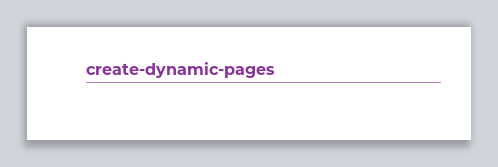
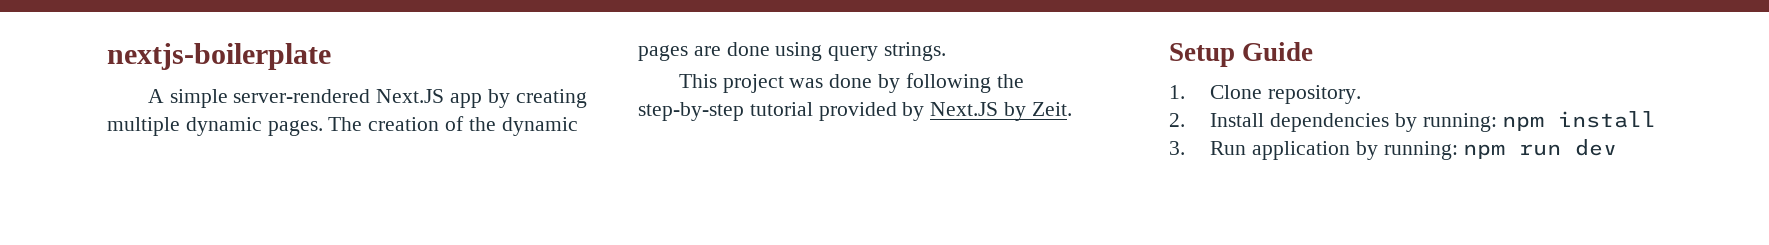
- create-dynamic-pages
+ nextjs-boilerplate
+ A simple server-rendered Next.JS app by creating multiple dynamic pages. The creation of the dynamic pages are done using query strings.
+ This project was done by following the step-by-step tutorial provided by Next.JS by Zeit.
+ Setup Guide
+ 1. Clone repository.
+ 2. Install dependencies by running: npm install
+ 3. Run application by running: npm run dev

